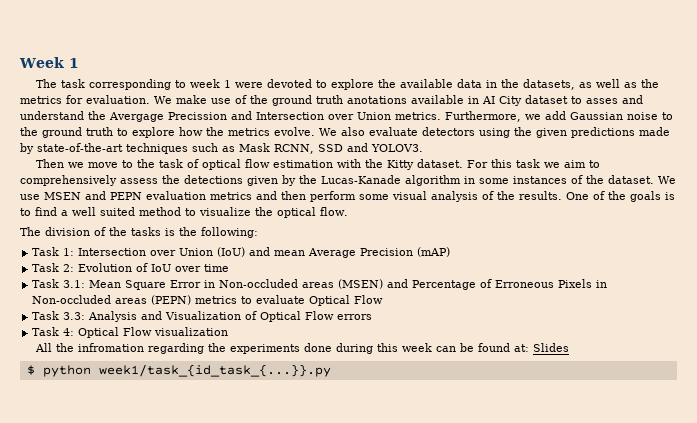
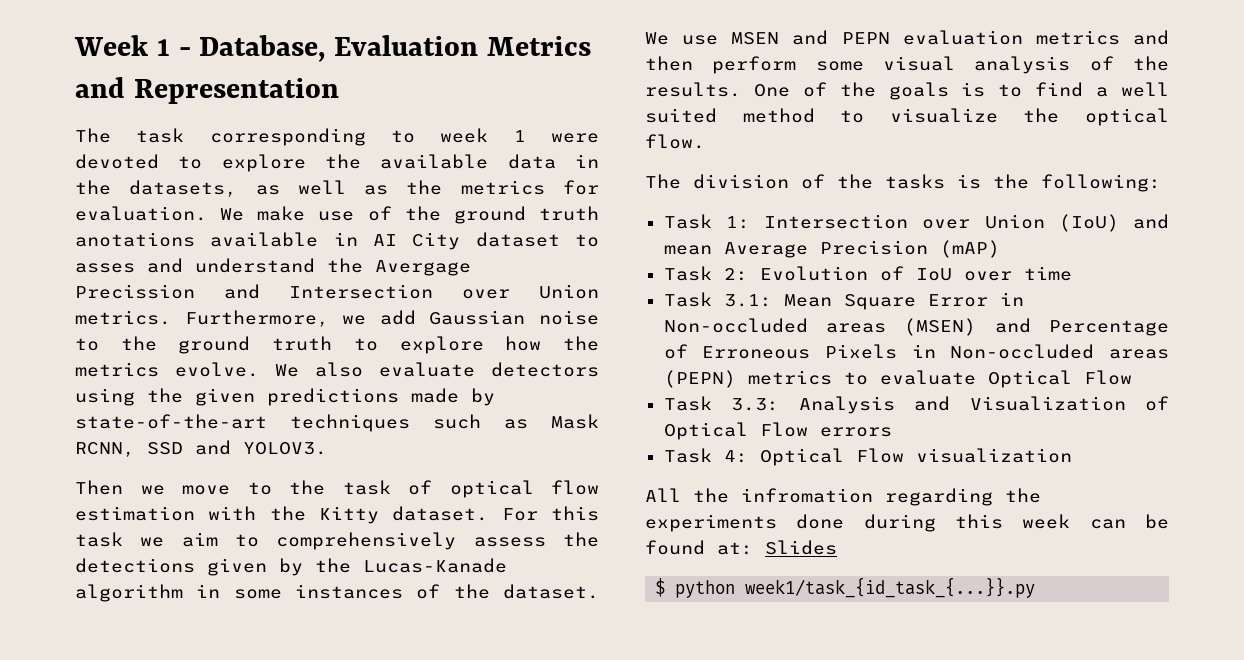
- Week 1
+ Week 1 - Database, Evaluation Metrics and Representation

